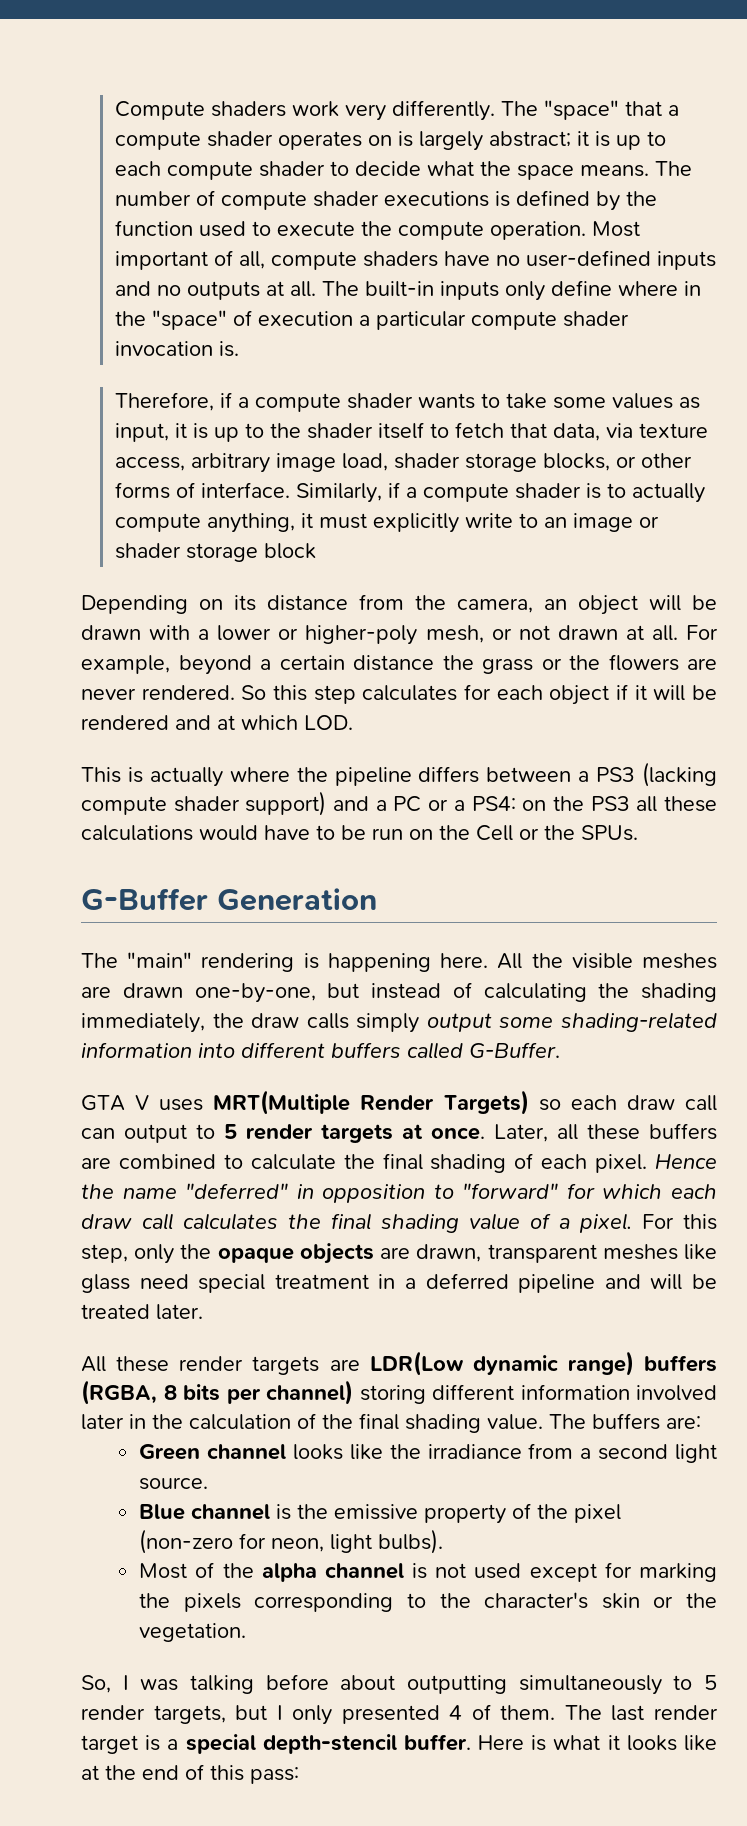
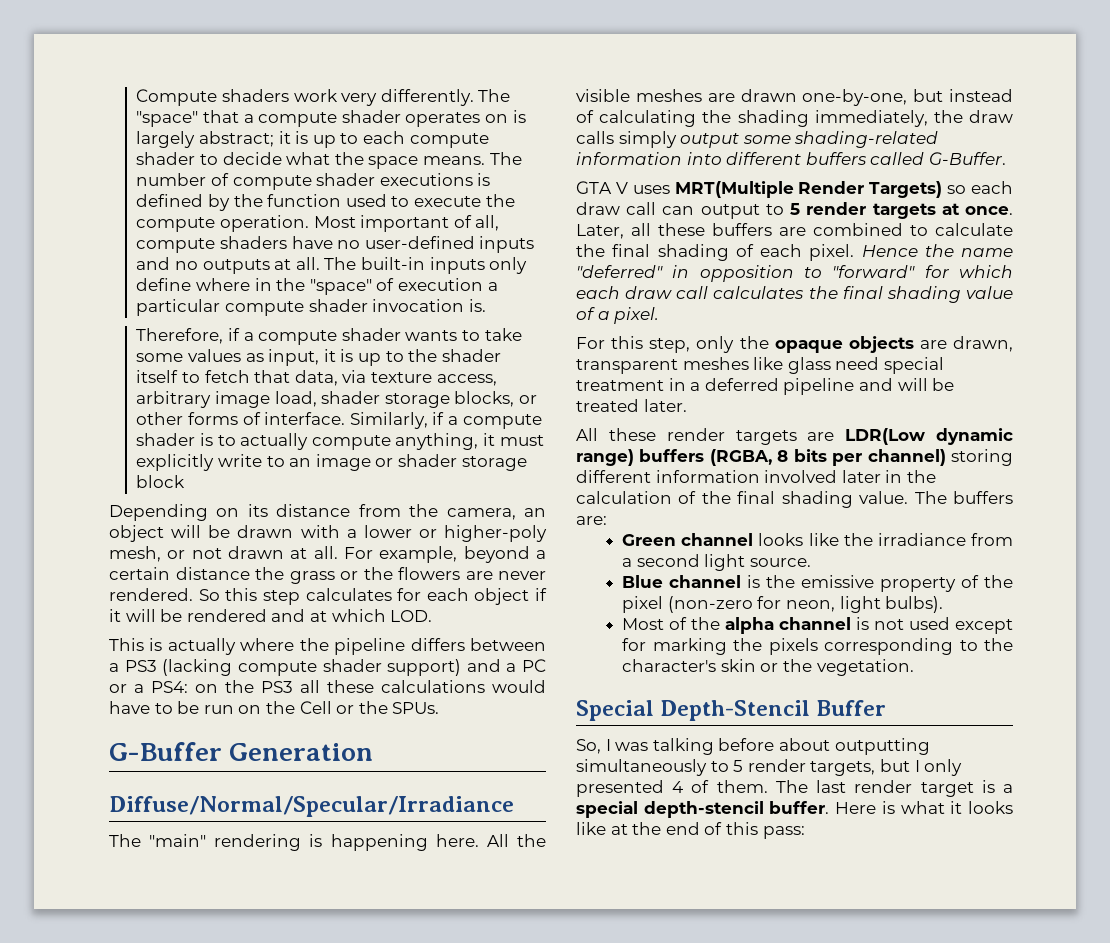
+ Diffuse/Normal/Specular/Irradiance
- Hence the name "deferred" in opposition to "forward" for which each draw call calculates the final shading value of a pixel. For this step, only the opaque objects are drawn, transparent meshes like glass need special treatment in a deferred pipeline and will be treated later.
+ Hence the name "deferred" in opposition to "forward" for which each draw call calculates the final shading value of a pixel.
+ For this step, only the opaque objects are drawn, transparent meshes like glass need special treatment in a deferred pipeline and will be treated later.
+ Special Depth-Stencil Buffer

